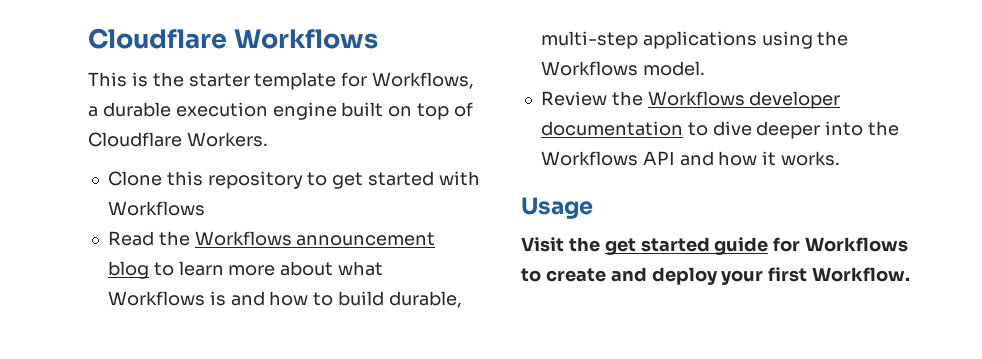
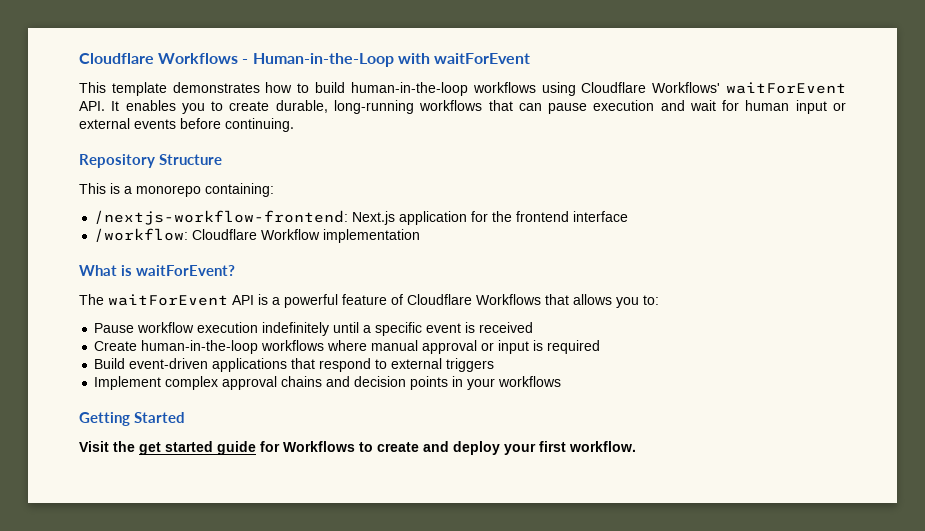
- Cloudflare Workflows
- This is the starter template for Workflows, a durable execution engine built on top of Cloudflare Workers.
- Clone this repository to get started with Workflows
- Read the Workflows announcement blog to learn more about what Workflows is and how to build durable, multi-step applications using the Workflows model.
- Review the Workflows developer documentation to dive deeper into the Workflows API and how it works.
- Usage
+ Cloudflare Workflows - Human-in-the-Loop with waitForEvent
+ This template demonstrates how to build human-in-the-loop workflows using Cloudflare Workflows' waitForEvent API. It enables you to create durable, long-running workflows that can pause execution and wait for human input or external events before continuing.
+ Repository Structure
+ This is a monorepo containing:
+ /nextjs-workflow-frontend: Next.js application for the frontend interface
+ /workflow: Cloudflare Workflow implementation
+ What is waitForEvent?
+ The waitForEvent API is a powerful feature of Cloudflare Workflows that allows you to:
+ Pause workflow execution indefinitely until a specific event is received
+ Create human-in-the-loop workflows where manual approval or input is required
+ Build event-driven applications that respond to external triggers
+ Implement complex approval chains and decision points in your workflows
+ Getting Started
- Visit the get started guide for Workflows to create and deploy your first Workflow.
+ Visit the get started guide for Workflows to create and deploy your first workflow.

